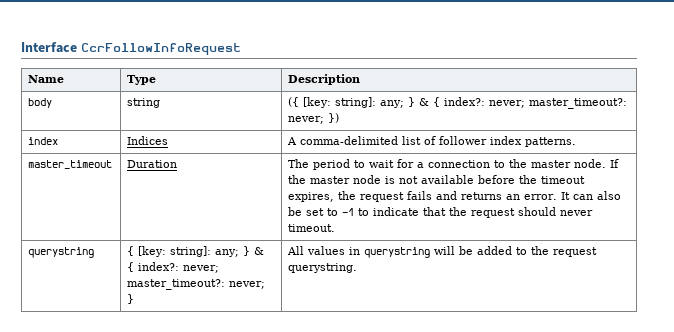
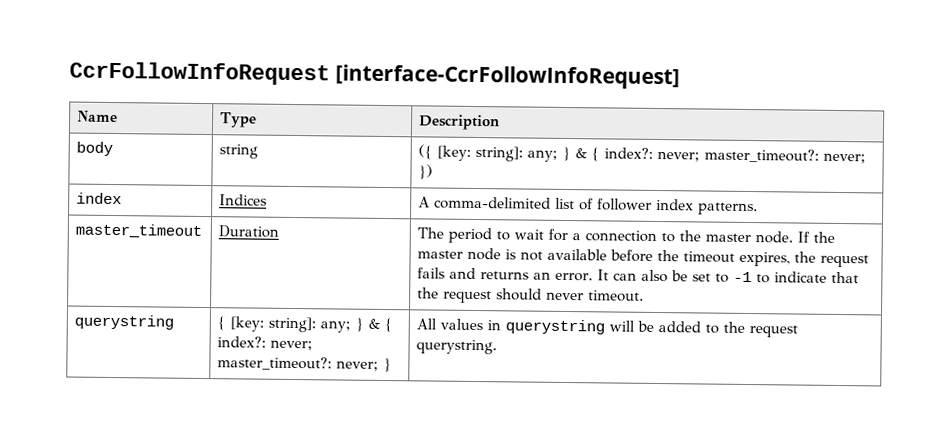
- Interface CcrFollowInfoRequest
+ CcrFollowInfoRequest [interface-CcrFollowInfoRequest]

